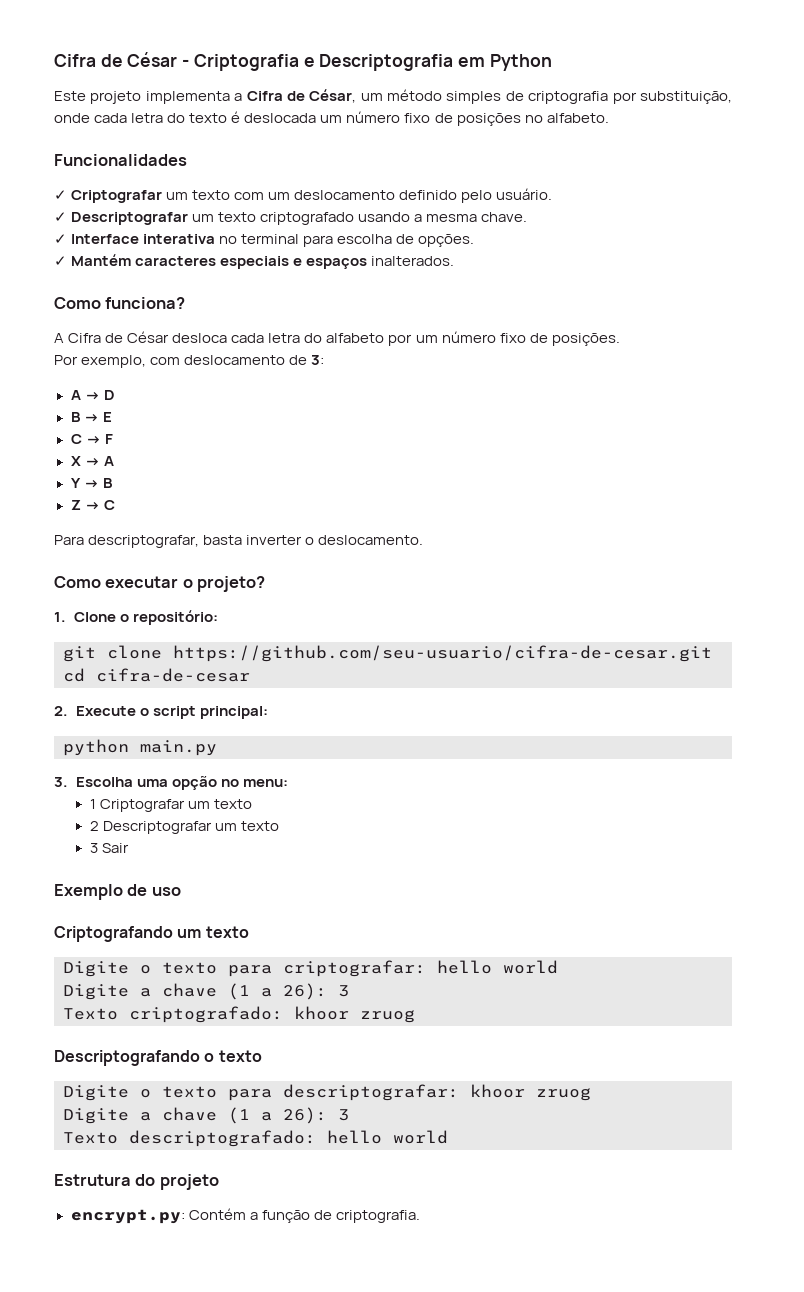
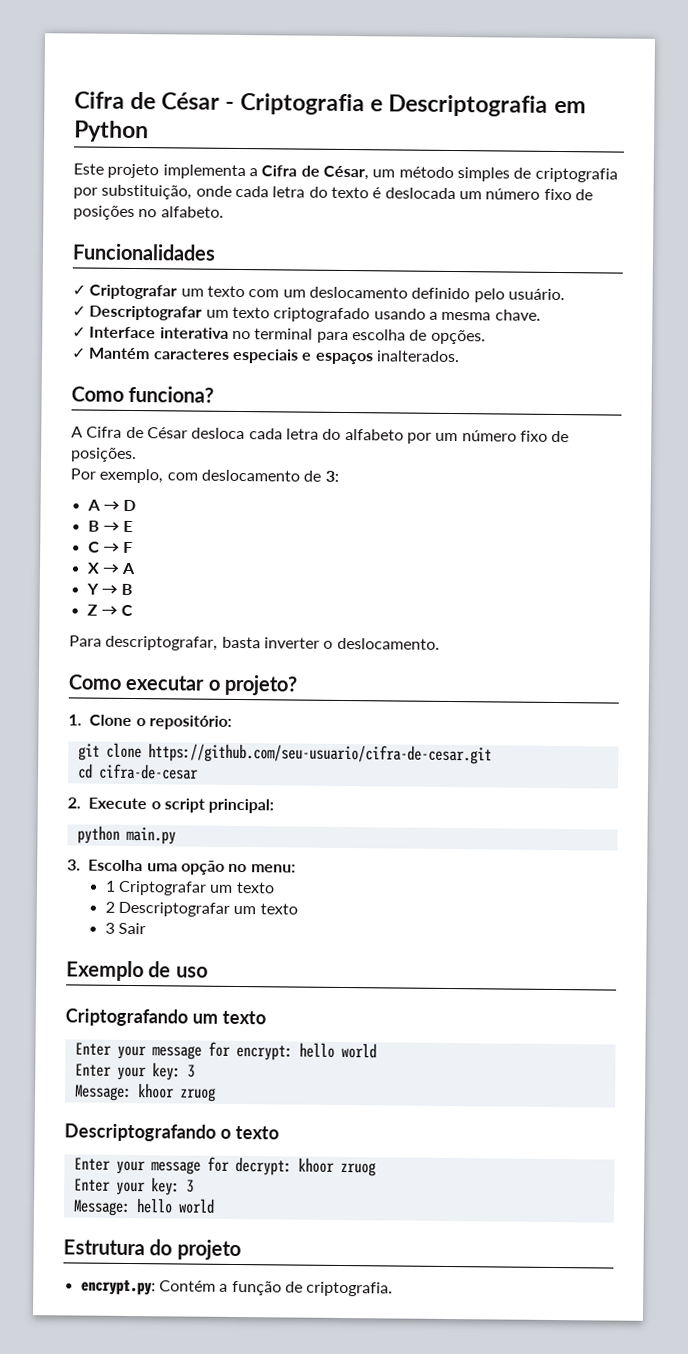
- Digite o texto para criptografar: hello world
- Digite a chave (1 a 26): 3
- Texto criptografado: khoor zruog
+ Enter your message for encrypt: hello world
+ Enter your key: 3
+ Message: khoor zruog
- Digite o texto para descriptografar: khoor zruog
- Digite a chave (1 a 26): 3
- Texto descriptografado: hello world
+ Enter your message for decrypt: khoor zruog
+ Enter your key: 3
+ Message: hello world

